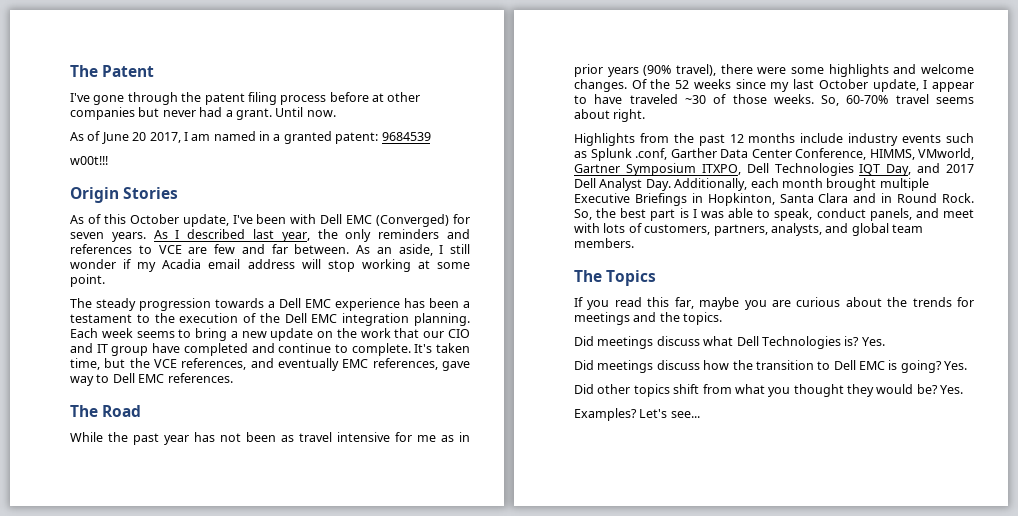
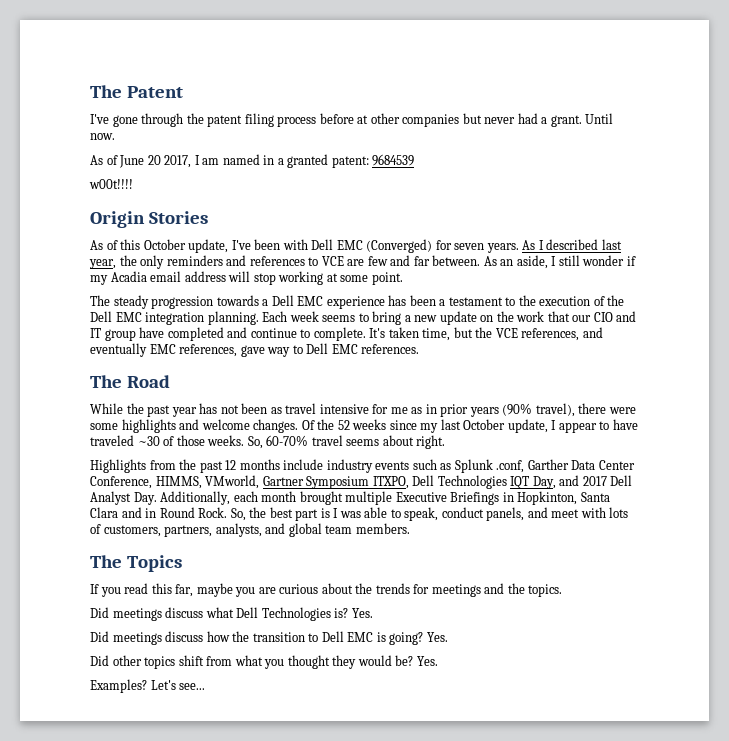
- w00t!!!
+ w00t!!!!

